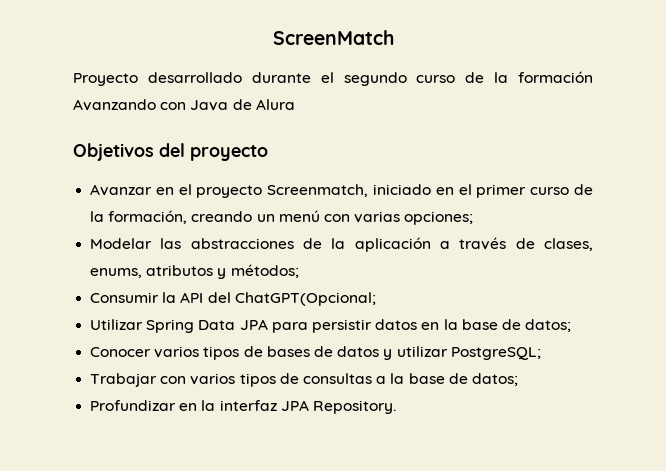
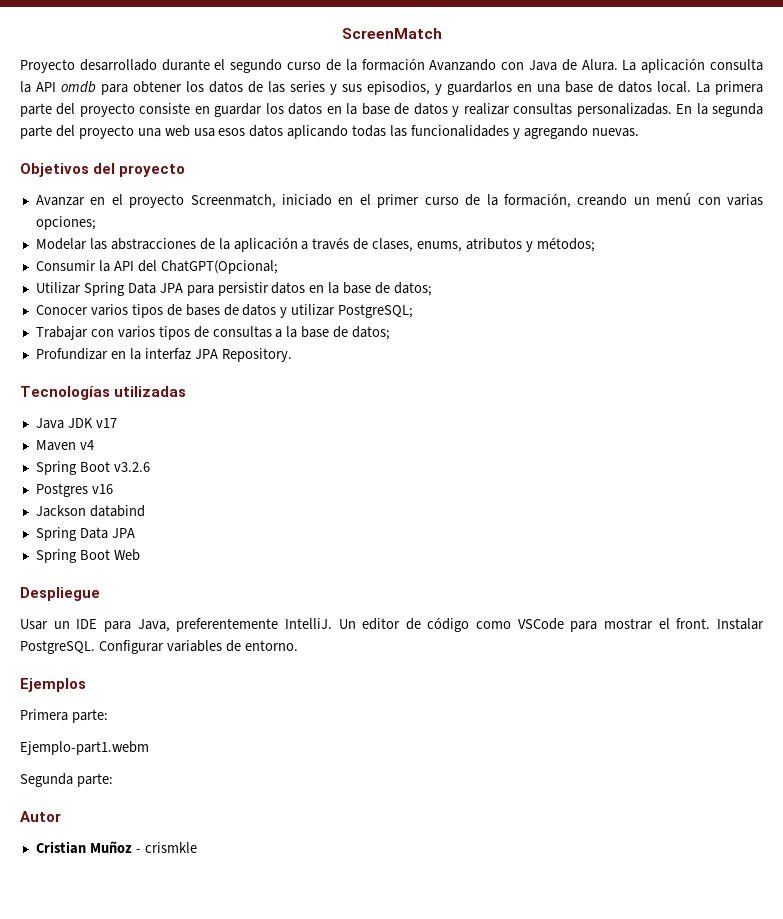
- Proyecto desarrollado durante el segundo curso de la formación Avanzando con Java de Alura
+ Proyecto desarrollado durante el segundo curso de la formación Avanzando con Java de Alura. La aplicación consulta la API omdb para obtener los datos de las series y sus episodios, y guardarlos en una base de datos local. La primera parte del proyecto consiste en guardar los datos en la base de datos y realizar consultas personalizadas. En la segunda parte del proyecto una web usa esos datos aplicando todas las funcionalidades y agregando nuevas.
+ Tecnologías utilizadas
+ Java JDK v17
+ Maven v4
+ Spring Boot v3.2.6
+ Postgres v16
+ Jackson databind
+ Spring Data JPA
+ Spring Boot Web
+ Despliegue
+ Usar un IDE para Java, preferentemente IntelliJ. Un editor de código como VSCode para mostrar el front. Instalar PostgreSQL. Configurar variables de entorno.
+ Ejemplos
+ Primera parte:
+ Ejemplo-part1.webm
+ Segunda parte:
+ Autor
+ Cristian Muñoz - crismkle

